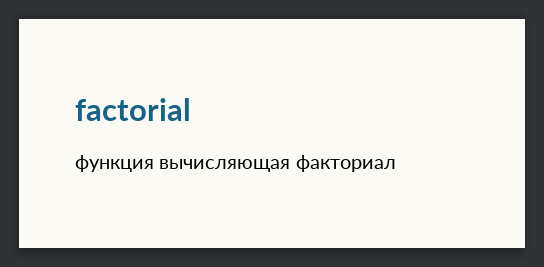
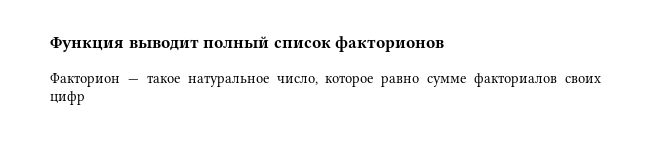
- factorial
- функция вычисляющая факториал
+ Функция выводит полный список факторионов
+ Факторион — такое натуральное число, которое равно сумме факториалов своих цифр

